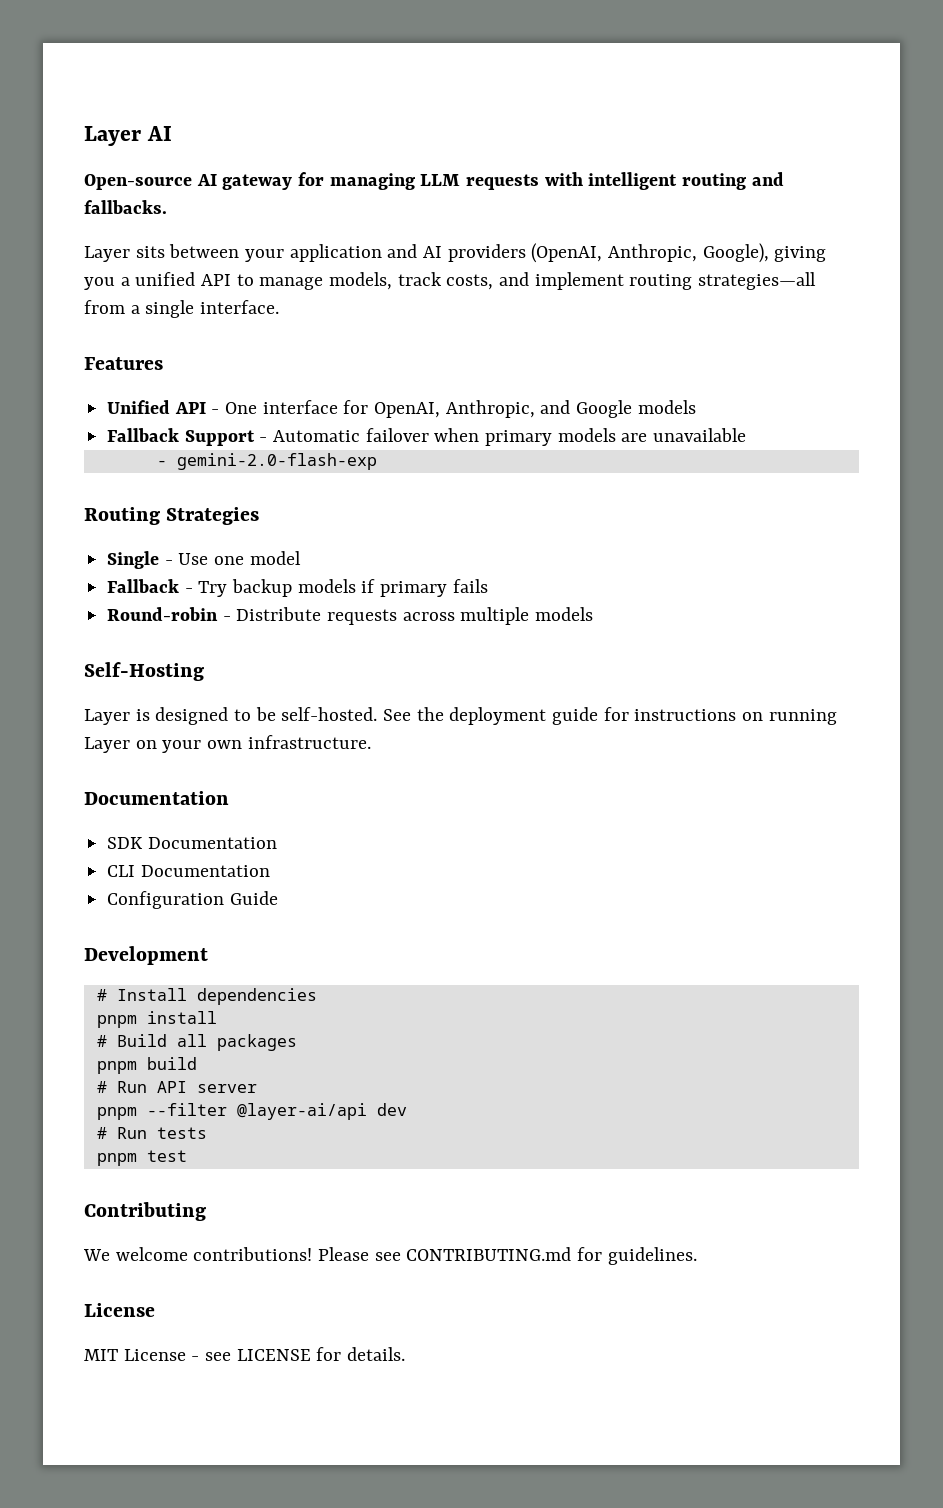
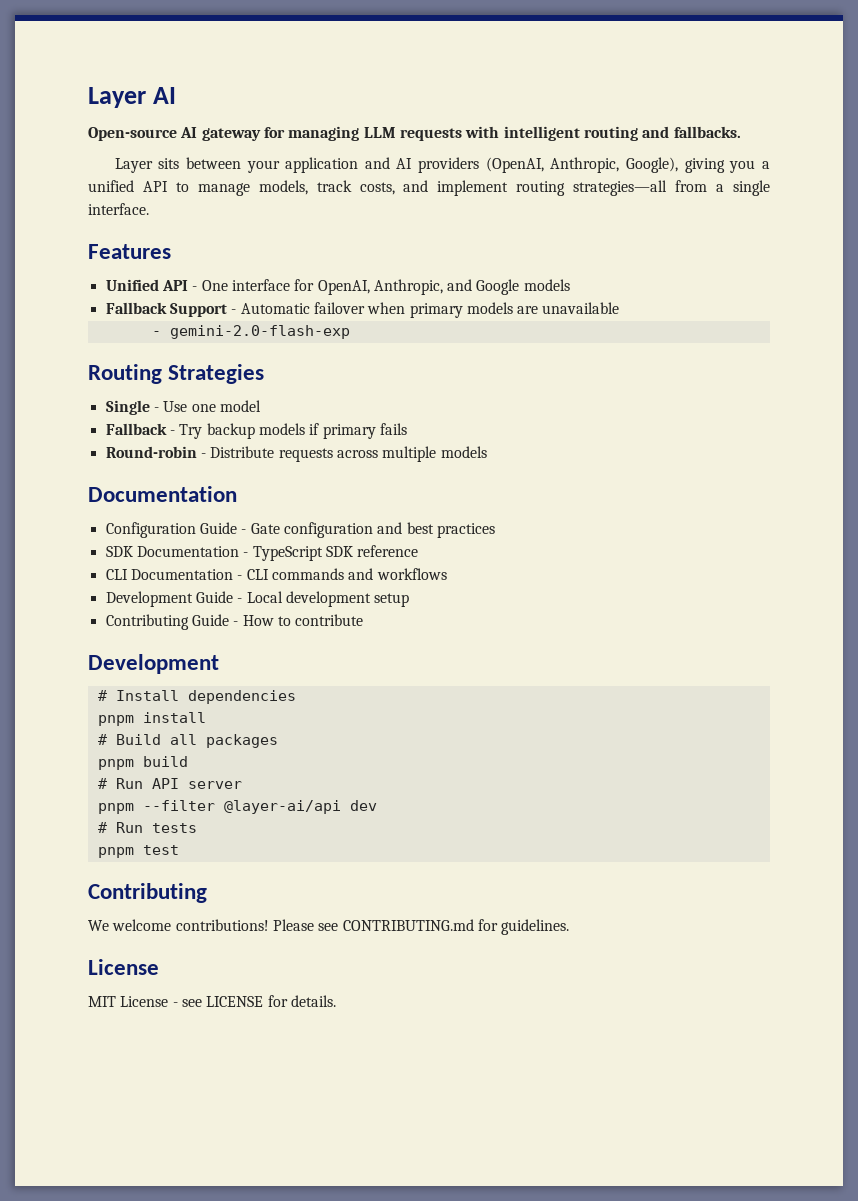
  Round-robin - Distribute requests across multiple models
- Self-Hosting
- Layer is designed to be self-hosted. See the deployment guide for instructions on running Layer on your own infrastructure.
  Documentation
- SDK Documentation
- CLI Documentation
- Configuration Guide
+ Configuration Guide - Gate configuration and best practices
+ SDK Documentation - TypeScript SDK reference
+ CLI Documentation - CLI commands and workflows
+ Development Guide - Local development setup
+ Contributing Guide - How to contribute

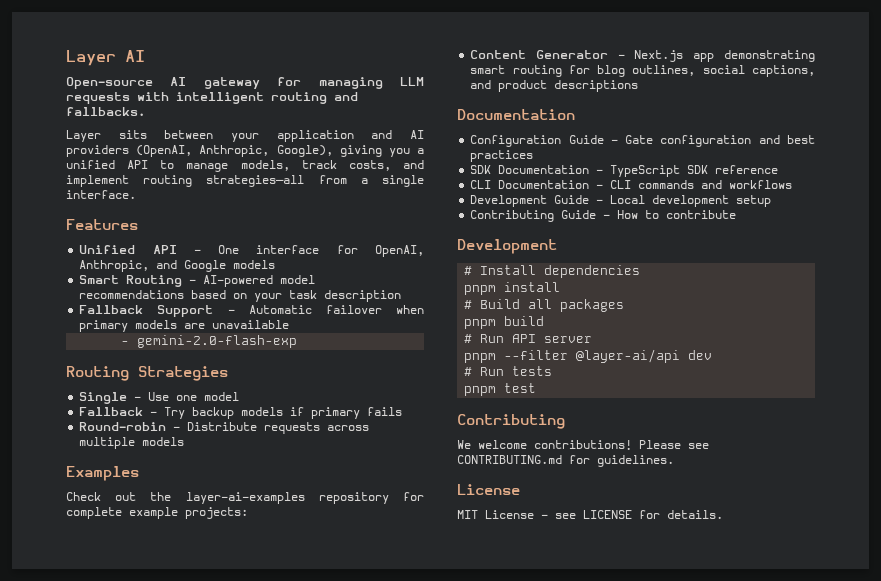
+ Smart Routing - AI-powered model recommendations based on your task description
+ Examples
+ Check out the layer-ai-examples repository for complete example projects:
+ Content Generator - Next.js app demonstrating smart routing for blog outlines, social captions, and product descriptions

